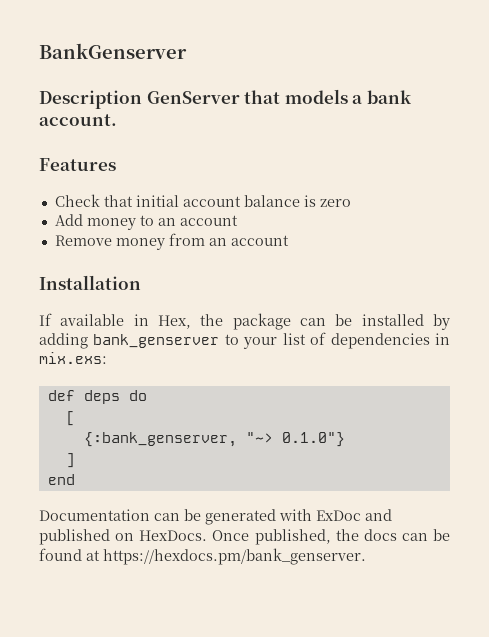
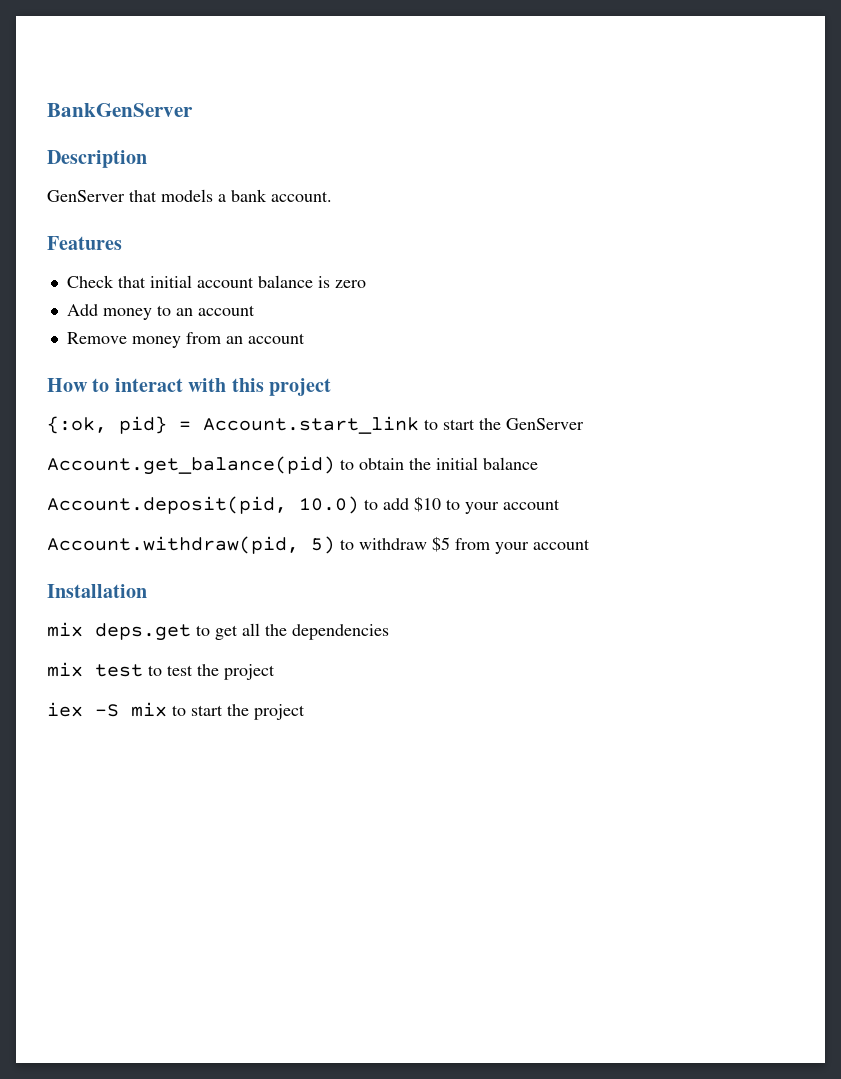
- BankGenserver
+ BankGenServer
- Description GenServer that models a bank account.
+ Description
+ GenServer that models a bank account.
+ How to interact with this project
+ {:ok, pid} = Account.start_link to start the GenServer
+ Account.get_balance(pid) to obtain the initial balance
+ Account.deposit(pid, 10.0) to add $10 to your account
+ Account.withdraw(pid, 5) to withdraw $5 from your account
  Installation
- If available in Hex, the package can be installed by adding bank_genserver to your list of dependencies in mix.exs:
- def deps do
- [
- {:bank_genserver, "~> 0.1.0"}
- ]
- end
- Documentation can be generated with ExDoc and published on HexDocs. Once published, the docs can be found at https://hexdocs.pm/bank_genserver.
+ mix deps.get to get all the dependencies
+ mix test to test the project
+ iex -S mix to start the project

